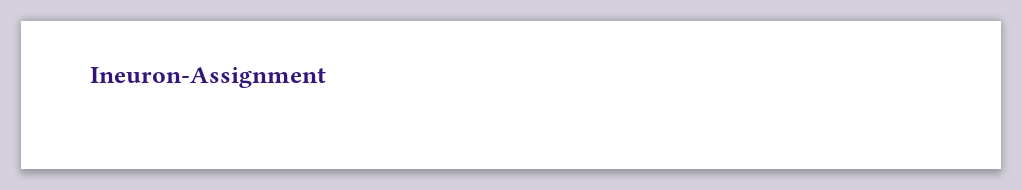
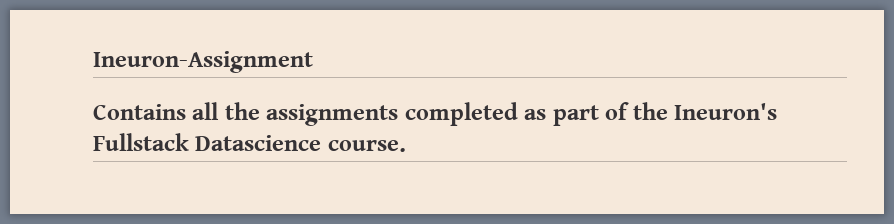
+ Contains all the assignments completed as part of the Ineuron's Fullstack Datascience course.

